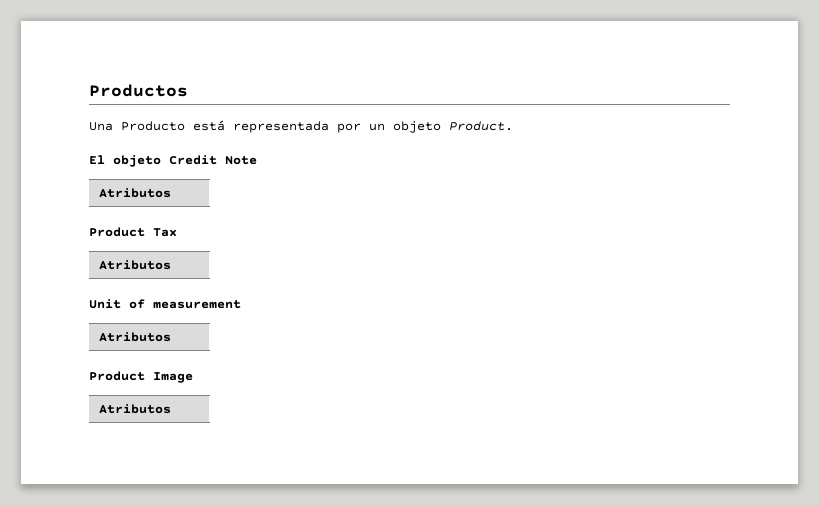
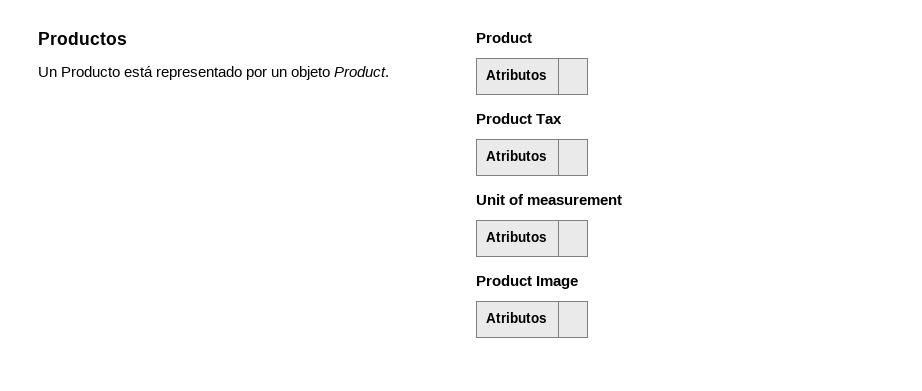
- Una Producto está representada por un objeto Product.
- El objeto Credit Note
+ Un Producto está representado por un objeto Product.
+ Product

